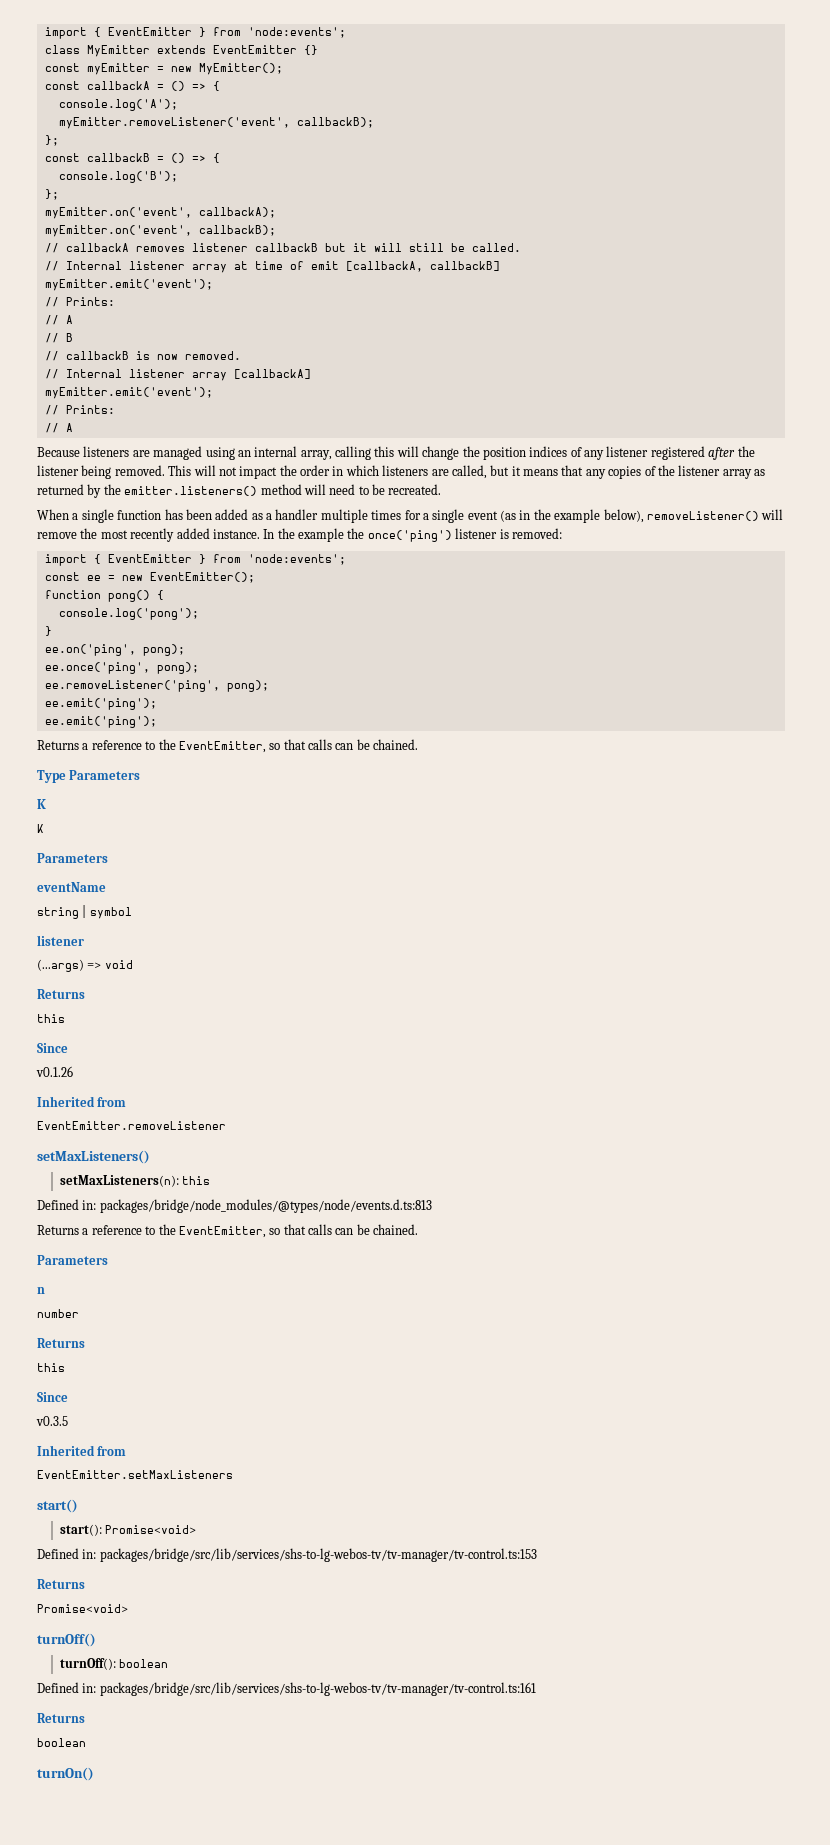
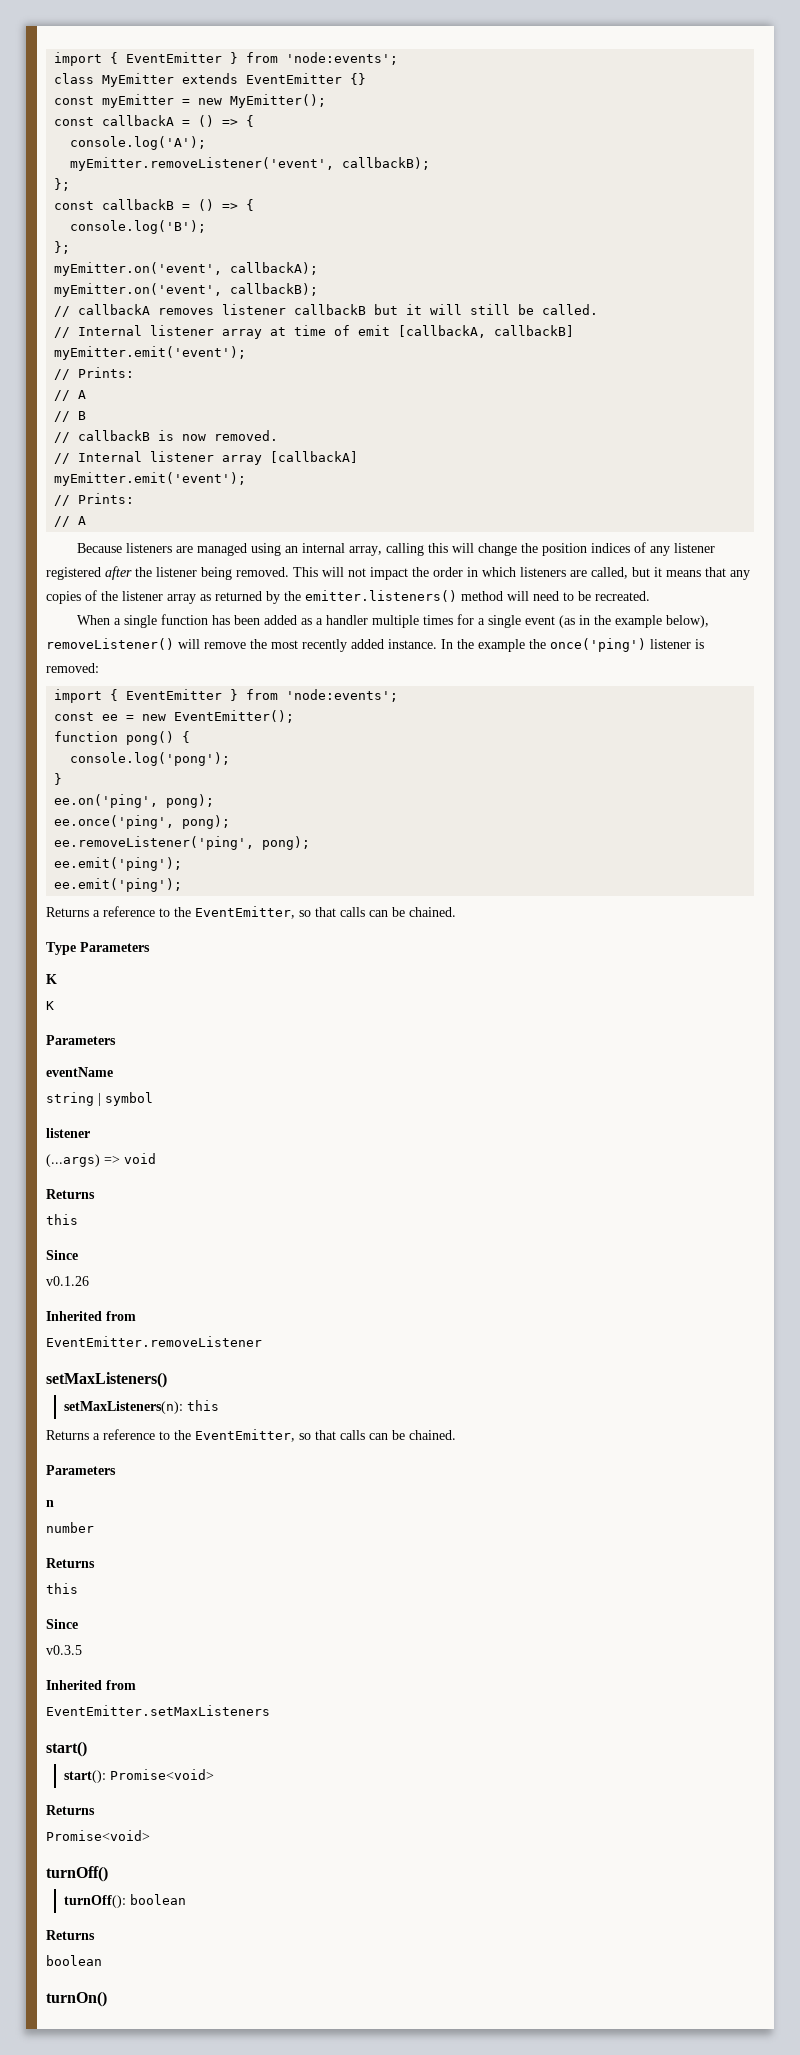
- Defined in: packages/bridge/node_modules/@types/node/events.d.ts:813
- Defined in: packages/bridge/src/lib/services/shs-to-lg-webos-tv/tv-manager/tv-control.ts:153
- Defined in: packages/bridge/src/lib/services/shs-to-lg-webos-tv/tv-manager/tv-control.ts:161

